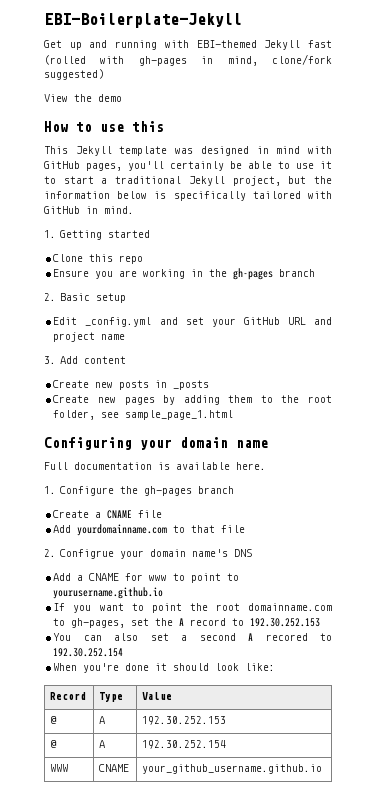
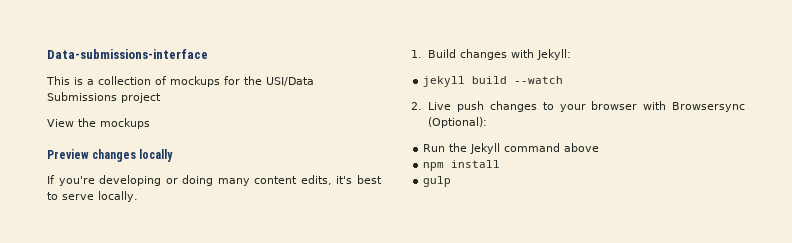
- EBI-Boilerplate-Jekyll
- Get up and running with EBI-themed Jekyll fast (rolled with gh-pages in mind, clone/fork suggested)
- View the demo
- How to use this
- This Jekyll template was designed in mind with GitHub pages, you'll certainly be able to use it to start a traditional Jekyll project, but the information below is specifically tailored with GitHub in mind.
- 1. Getting started
- Clone this repo
- Ensure you are working in the gh-pages branch
- 2. Basic setup
- Edit _config.yml and set your GitHub URL and project name
- 3. Add content
- Create new posts in _posts
- Create new pages by adding them to the root folder, see sample_page_1.html
- Configuring your domain name
- Full documentation is available here.
- 1. Configure the gh-pages branch
- Create a CNAME file
- Add yourdomainname.com to that file
- 2. Configrue your domain name's DNS
- Add a CNAME for www to point to yourusername.github.io
- If you want to point the root domainname.com to gh-pages, set the A record to 192.30.252.153
- You can also set a second A recored to 192.30.252.154
- When you're done it should look like:
- Record | Type | Value
- @ | A | 192.30.252.153
- @ | A | 192.30.252.154
- WWW | CNAME | your_github_username.github.io
+ Data-submissions-interface
+ This is a collection of mockups for the USI/Data Submissions project
+ View the mockups
+ Preview changes locally
+ If you're developing or doing many content edits, it's best to serve locally.
+ 1. Build changes with Jekyll:
+ jekyll build --watch
+ 2. Live push changes to your browser with Browsersync (Optional):
+ Run the Jekyll command above
+ npm install
+ gulp

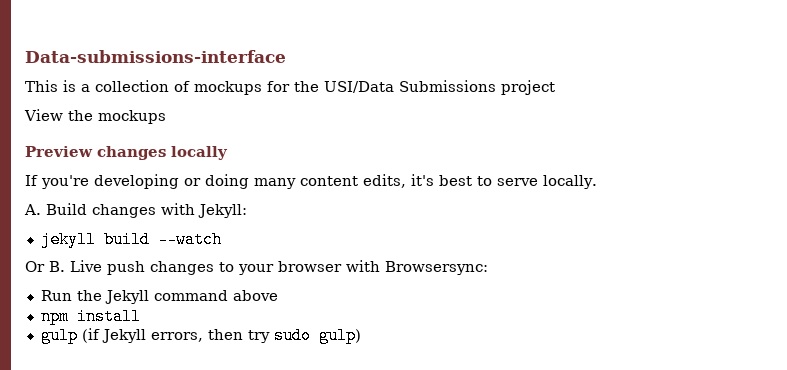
- 1. Build changes with Jekyll:
+ A. Build changes with Jekyll:
- 2. Live push changes to your browser with Browsersync (Optional):
+ Or B. Live push changes to your browser with Browsersync:
- gulp
+ gulp (if Jekyll errors, then try sudo gulp)

